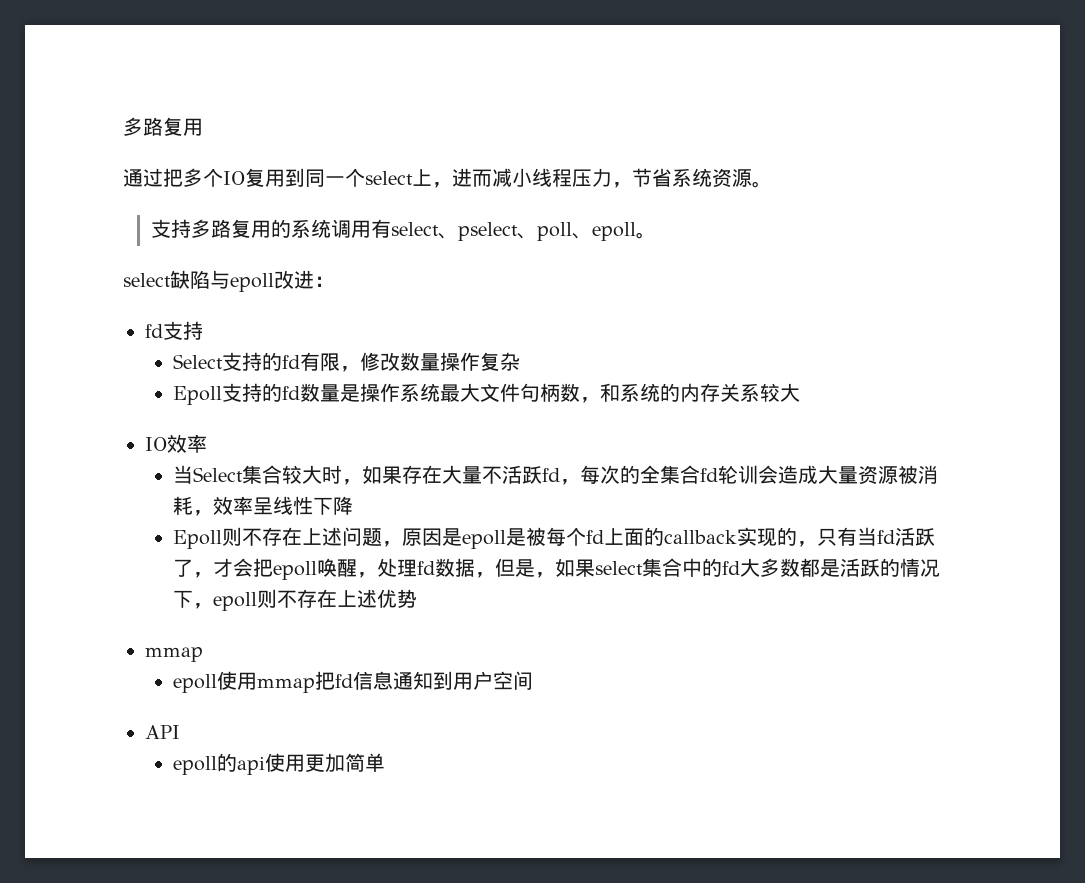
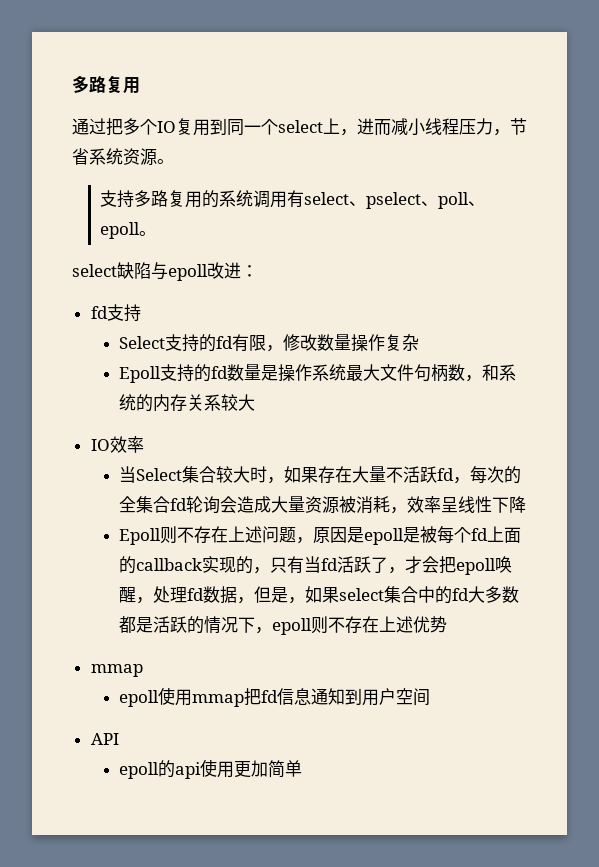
- 当Select集合较大时，如果存在大量不活跃fd，每次的全集合fd轮训会造成大量资源被消耗，效率呈线性下降
+ 当Select集合较大时，如果存在大量不活跃fd，每次的全集合fd轮询会造成大量资源被消耗，效率呈线性下降

